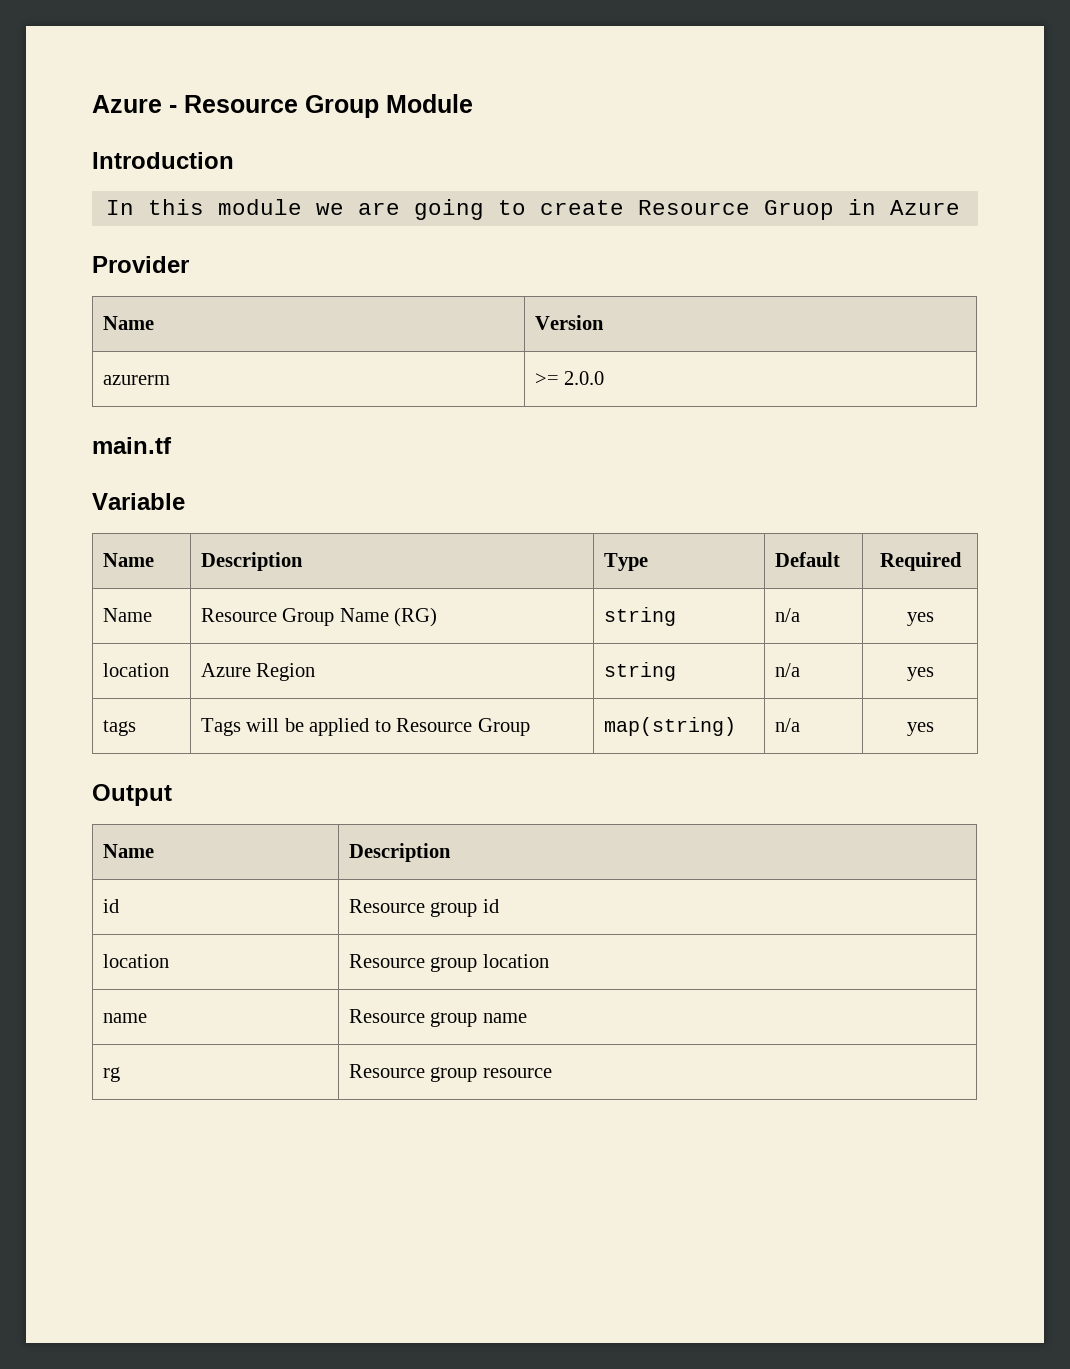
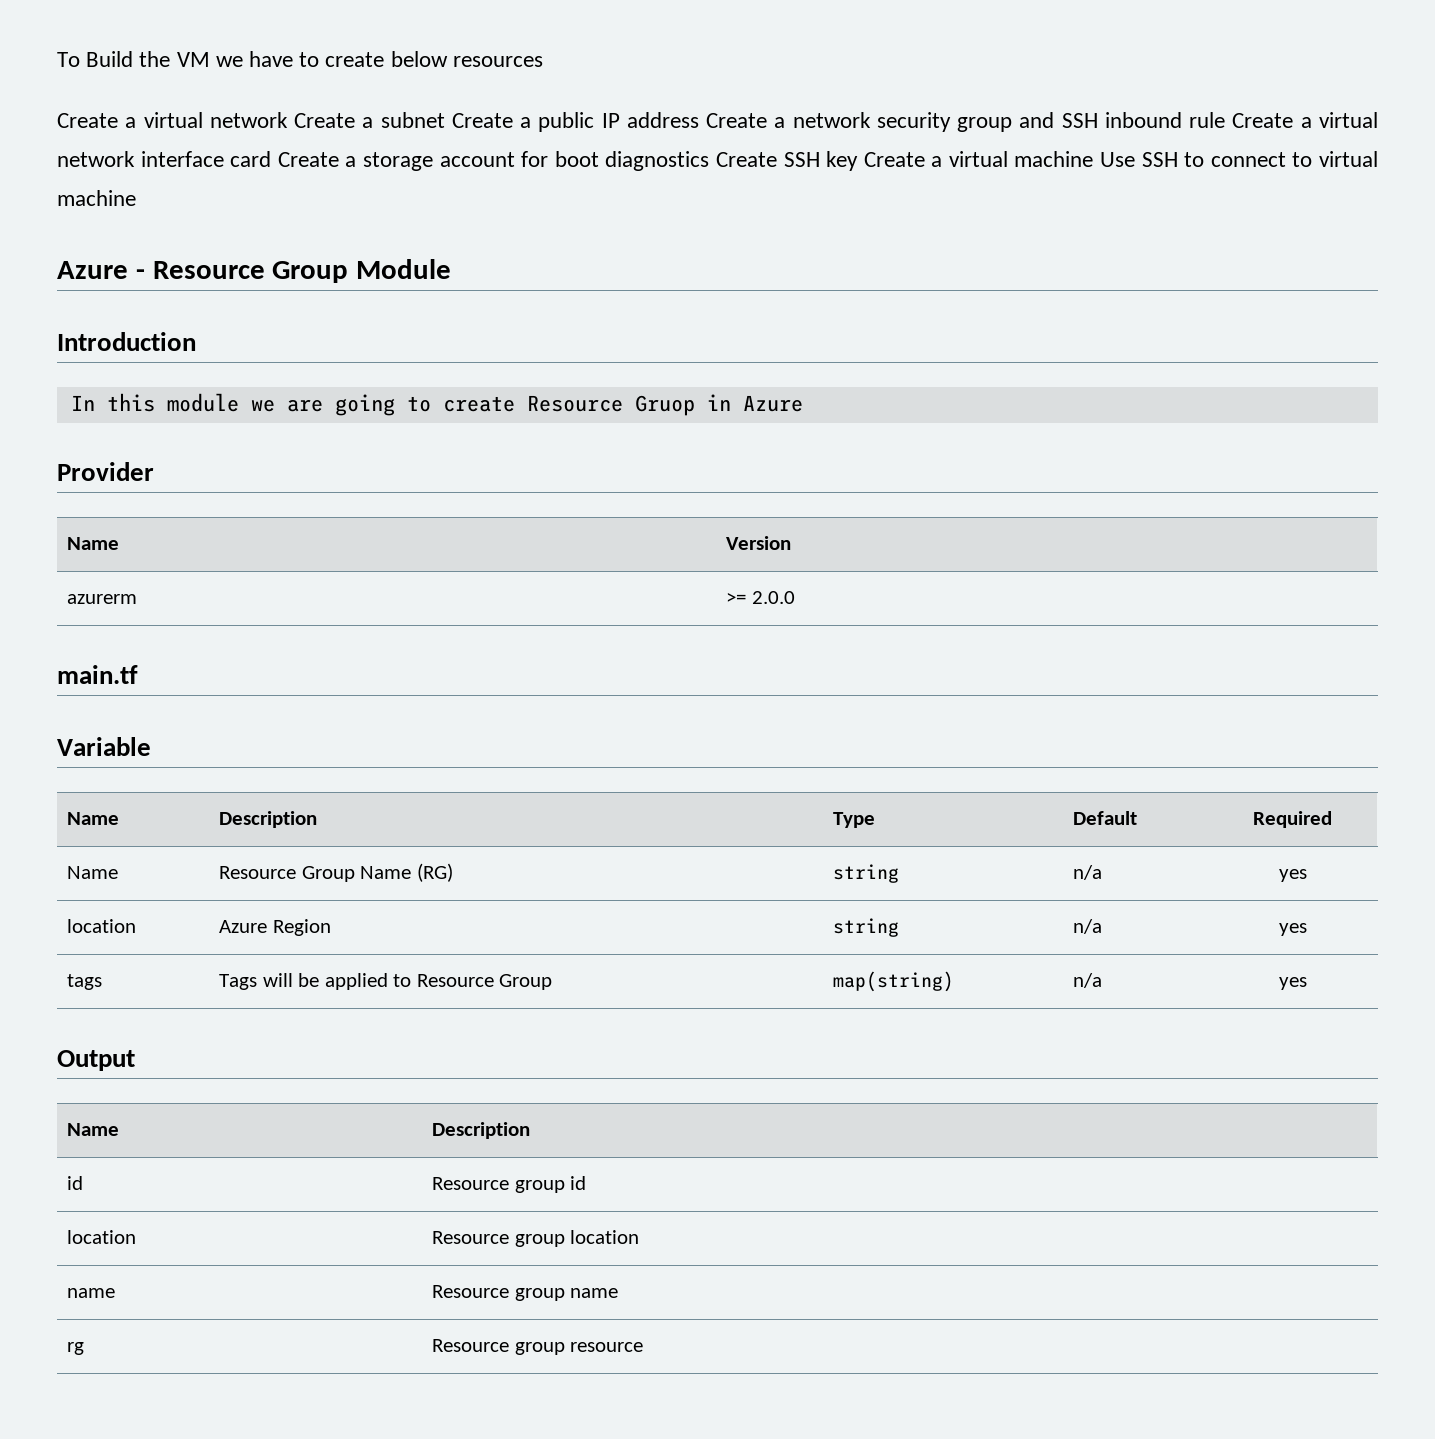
+ To Build the VM we have to create below resources
+ Create a virtual network Create a subnet Create a public IP address Create a network security group and SSH inbound rule Create a virtual network interface card Create a storage account for boot diagnostics Create SSH key Create a virtual machine Use SSH to connect to virtual machine

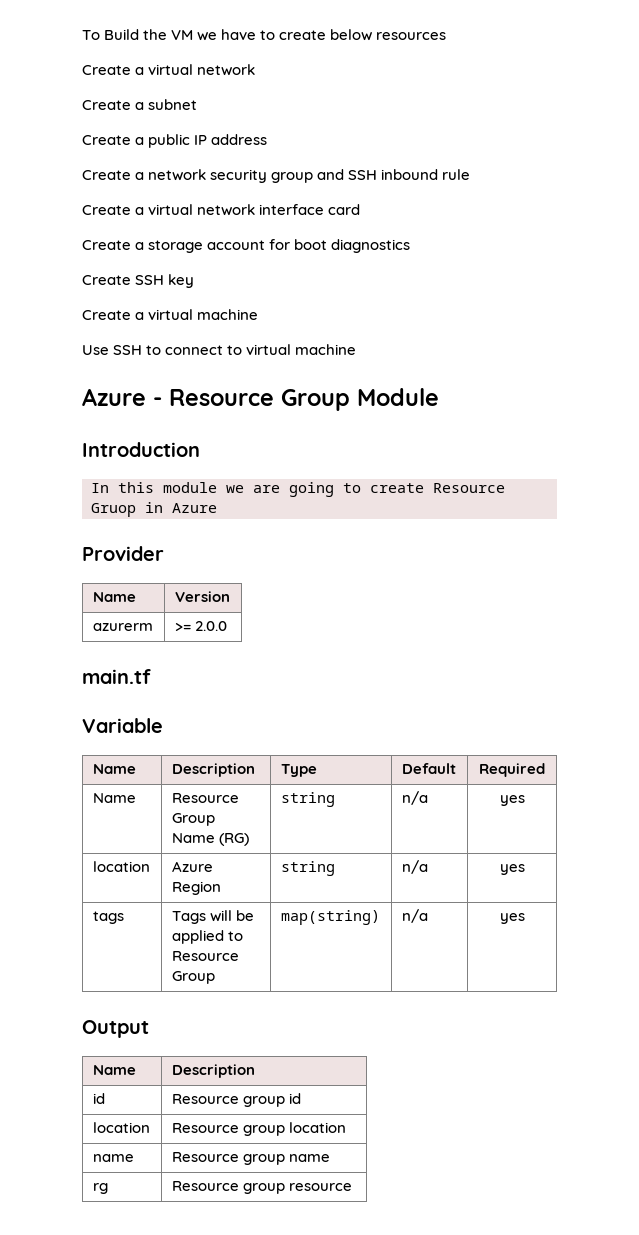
  To Build the VM we have to create below resources
- Create a virtual network Create a subnet Create a public IP address Create a network security group and SSH inbound rule Create a virtual network interface card Create a storage account for boot diagnostics Create SSH key Create a virtual machine Use SSH to connect to virtual machine
+ Create a virtual network
+ Create a subnet
+ Create a public IP address
+ Create a network security group and SSH inbound rule
+ Create a virtual network interface card
+ Create a storage account for boot diagnostics
+ Create SSH key
+ Create a virtual machine
+ Use SSH to connect to virtual machine

